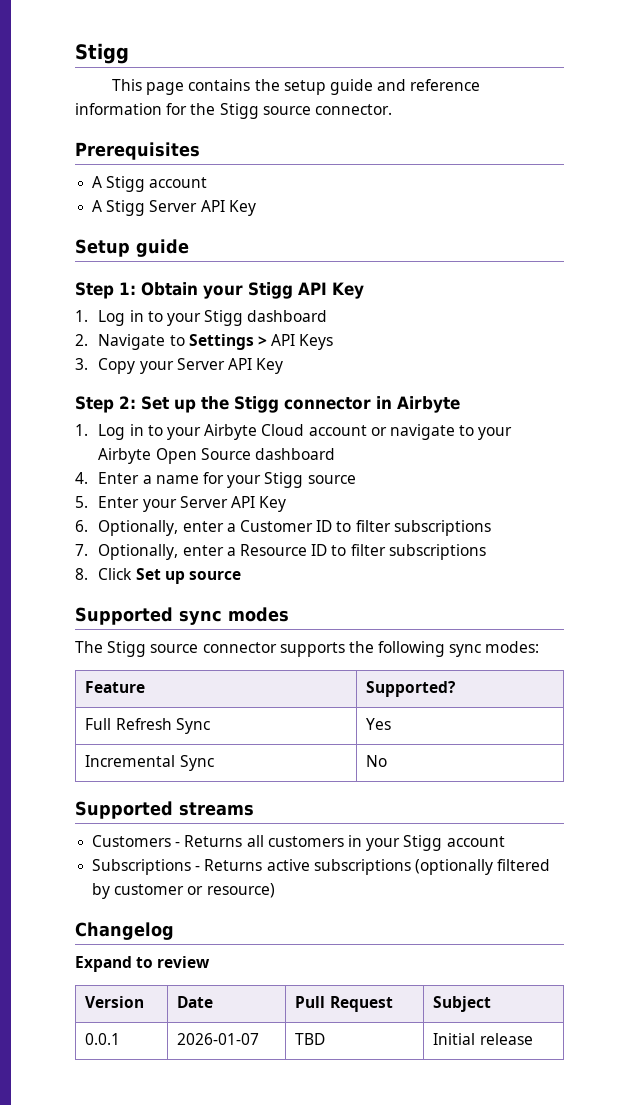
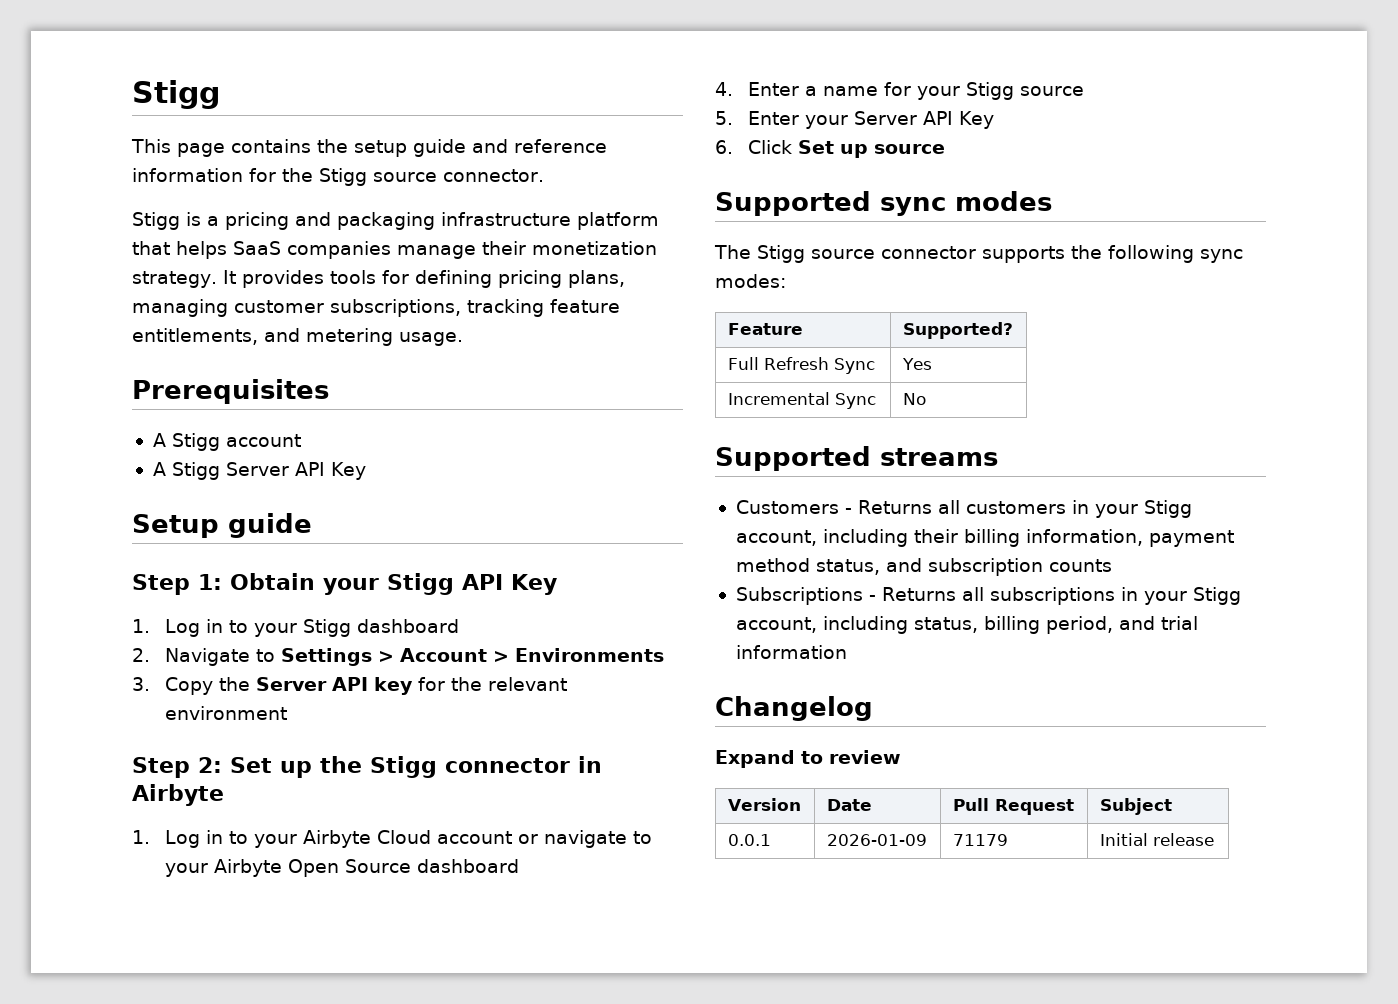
+ Stigg is a pricing and packaging infrastructure platform that helps SaaS companies manage their monetization strategy. It provides tools for defining pricing plans, managing customer subscriptions, tracking feature entitlements, and metering usage.
- 2. Navigate to Settings > API Keys
+ 2. Navigate to Settings > Account > Environments
- 3. Copy your Server API Key
+ 3. Copy the Server API key for the relevant environment
- 6. Optionally, enter a Customer ID to filter subscriptions
- 7. Optionally, enter a Resource ID to filter subscriptions
- 8. Click Set up source
+ 6. Click Set up source
- Customers - Returns all customers in your Stigg account
- Subscriptions - Returns active subscriptions (optionally filtered by customer or resource)
+ Customers - Returns all customers in your Stigg account, including their billing information, payment method status, and subscription counts
+ Subscriptions - Returns all subscriptions in your Stigg account, including status, billing period, and trial information
- 0.0.1 | 2026-01-07 | TBD | Initial release
+ 0.0.1 | 2026-01-09 | 71179 | Initial release

